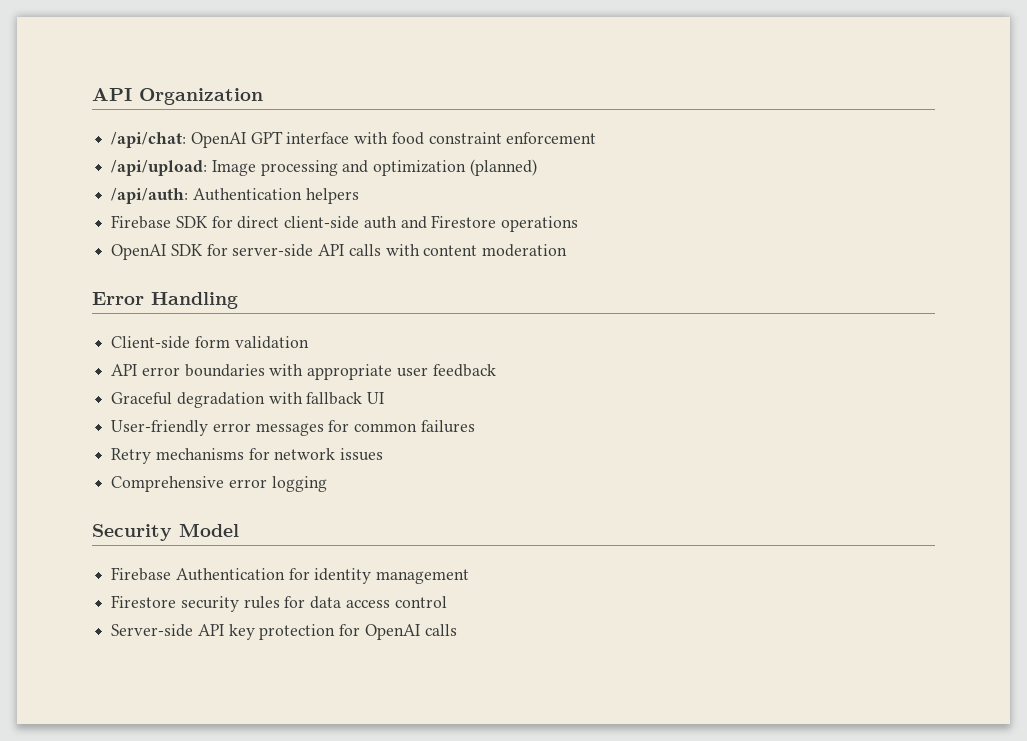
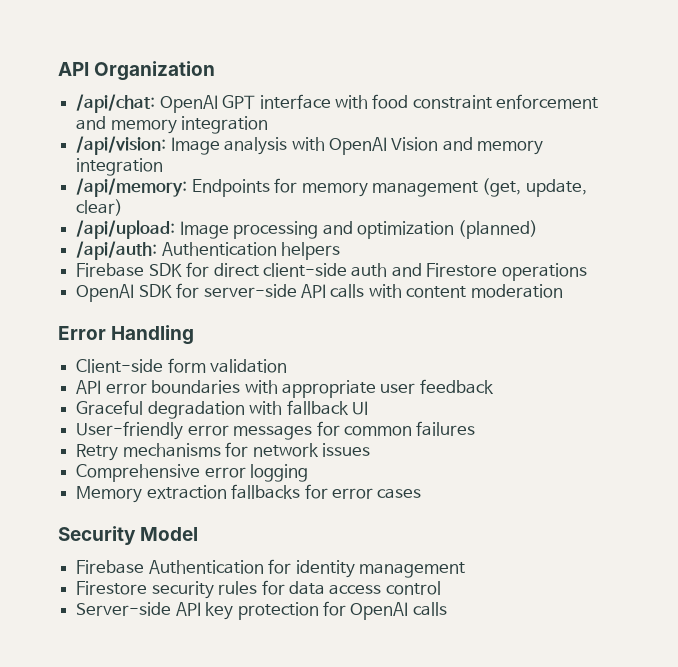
- /api/chat: OpenAI GPT interface with food constraint enforcement
+ /api/chat: OpenAI GPT interface with food constraint enforcement and memory integration
+ /api/vision: Image analysis with OpenAI Vision and memory integration
+ /api/memory: Endpoints for memory management (get, update, clear)
+ Memory extraction fallbacks for error cases

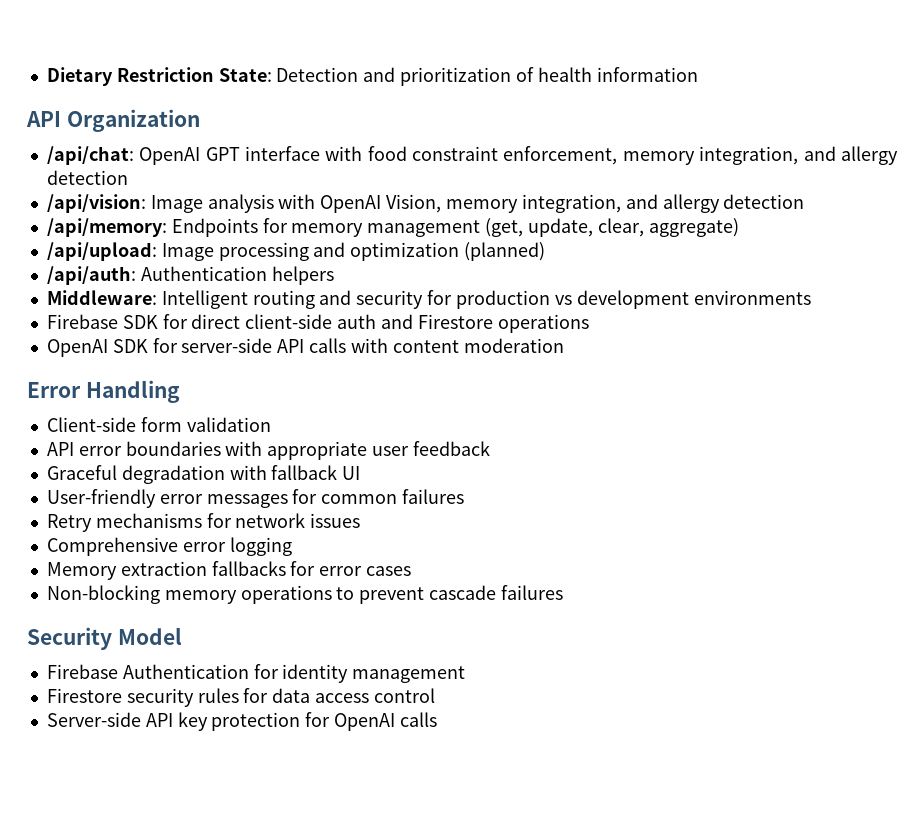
+ Dietary Restriction State: Detection and prioritization of health information
- /api/chat: OpenAI GPT interface with food constraint enforcement and memory integration
+ /api/chat: OpenAI GPT interface with food constraint enforcement, memory integration, and allergy detection
- /api/vision: Image analysis with OpenAI Vision and memory integration
+ /api/vision: Image analysis with OpenAI Vision, memory integration, and allergy detection
- /api/memory: Endpoints for memory management (get, update, clear)
+ /api/memory: Endpoints for memory management (get, update, clear, aggregate)
+ Middleware: Intelligent routing and security for production vs development environments
+ Non-blocking memory operations to prevent cascade failures

